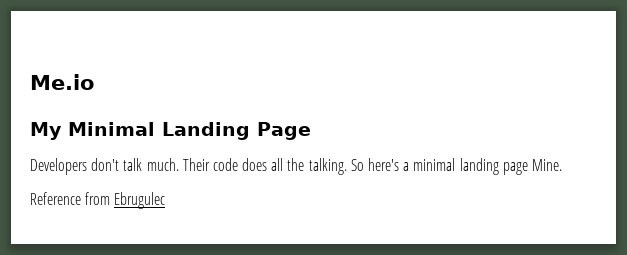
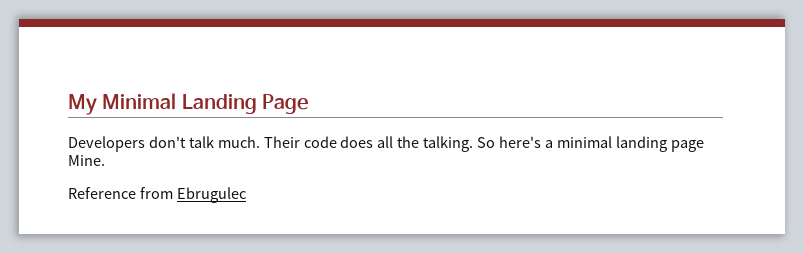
- Me.io

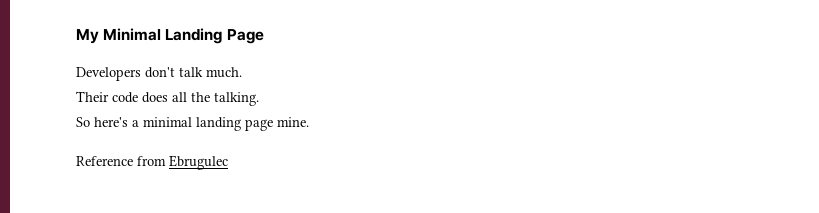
- Developers don't talk much. Their code does all the talking. So here's a minimal landing page Mine.
+ Developers don't talk much.
+ Their code does all the talking.
+ So here's a minimal landing page mine.

